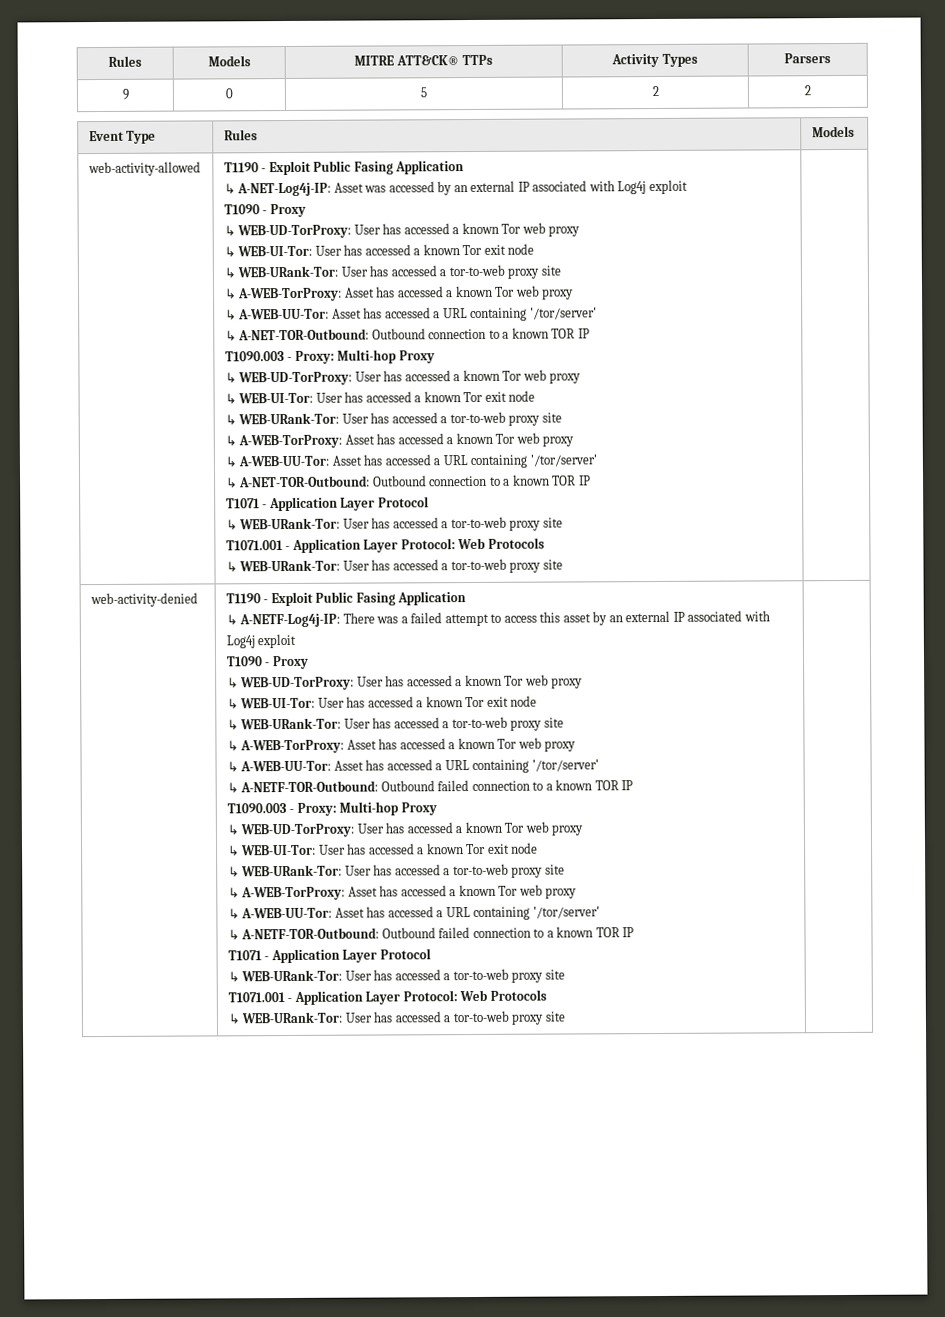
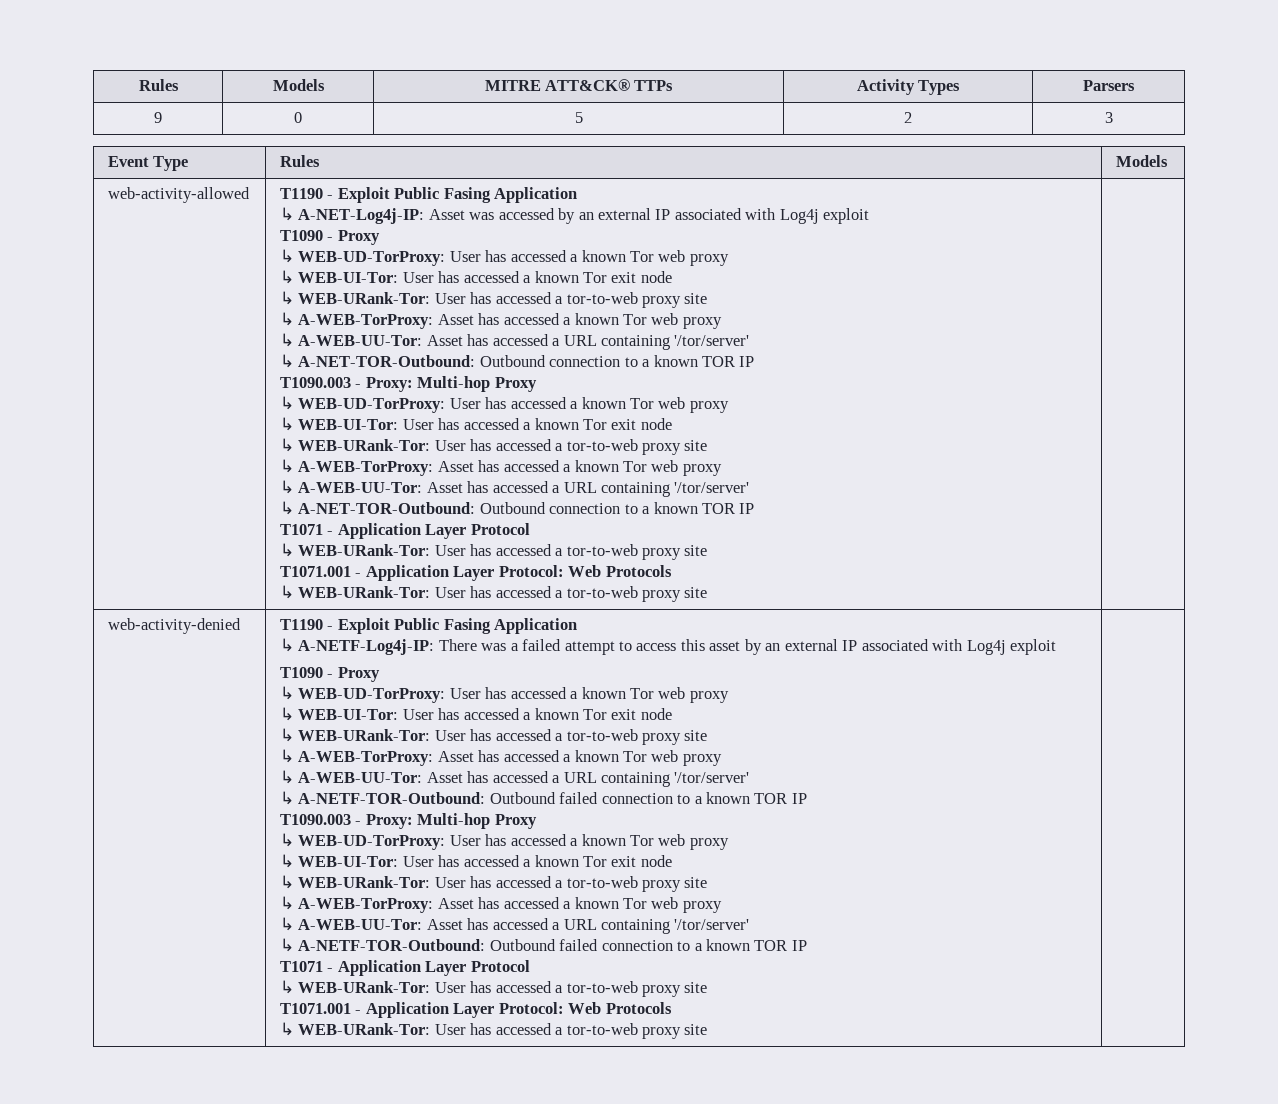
- 9 | 0 | 5 | 2 | 2
+ 9 | 0 | 5 | 2 | 3

